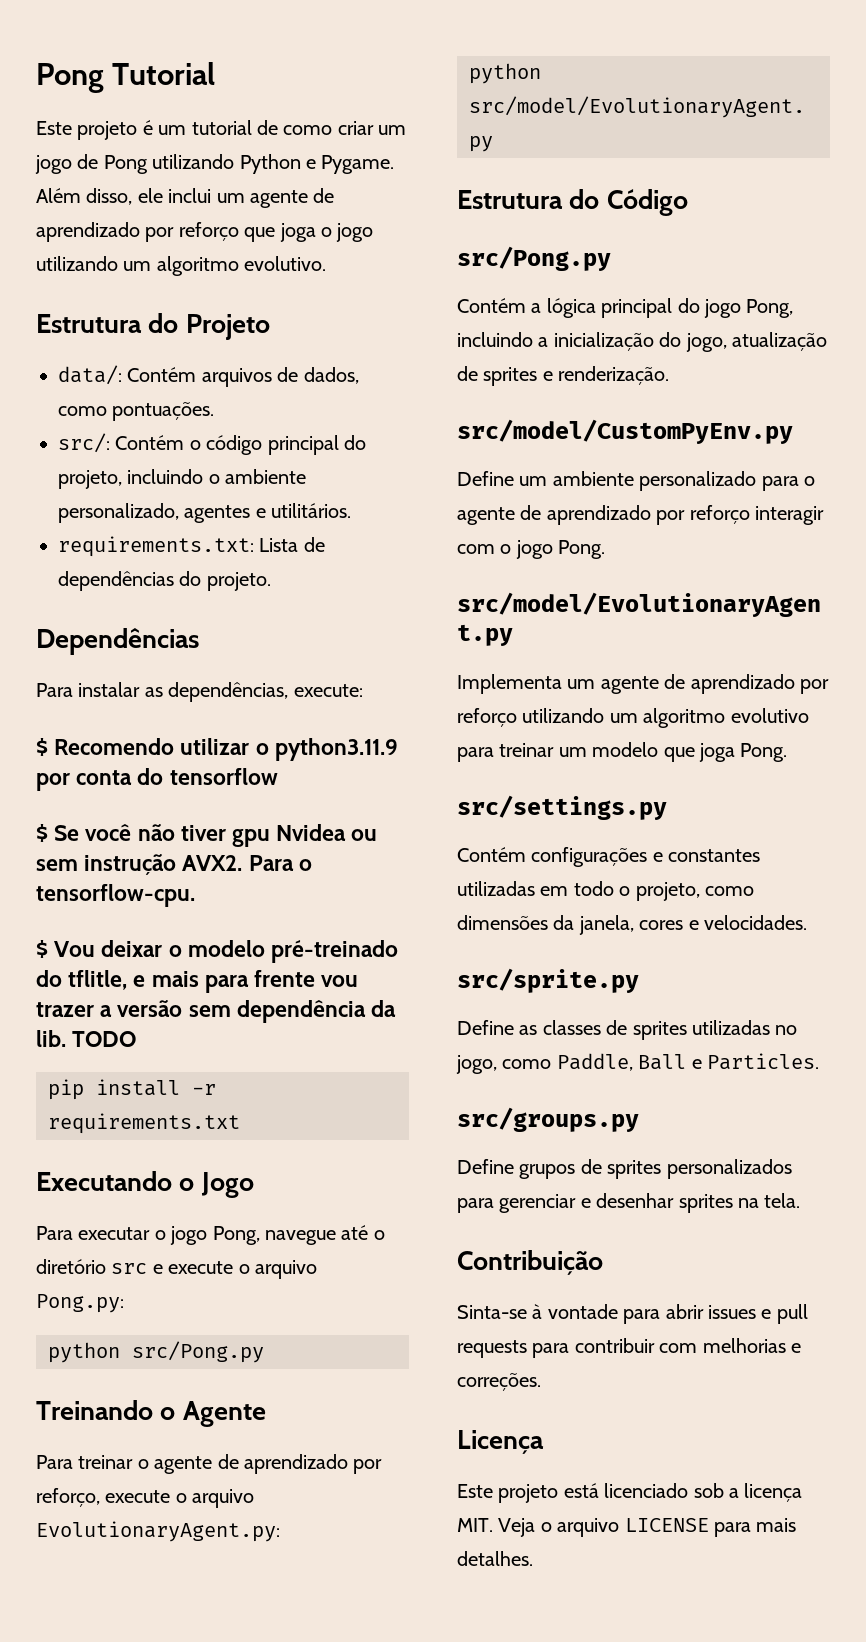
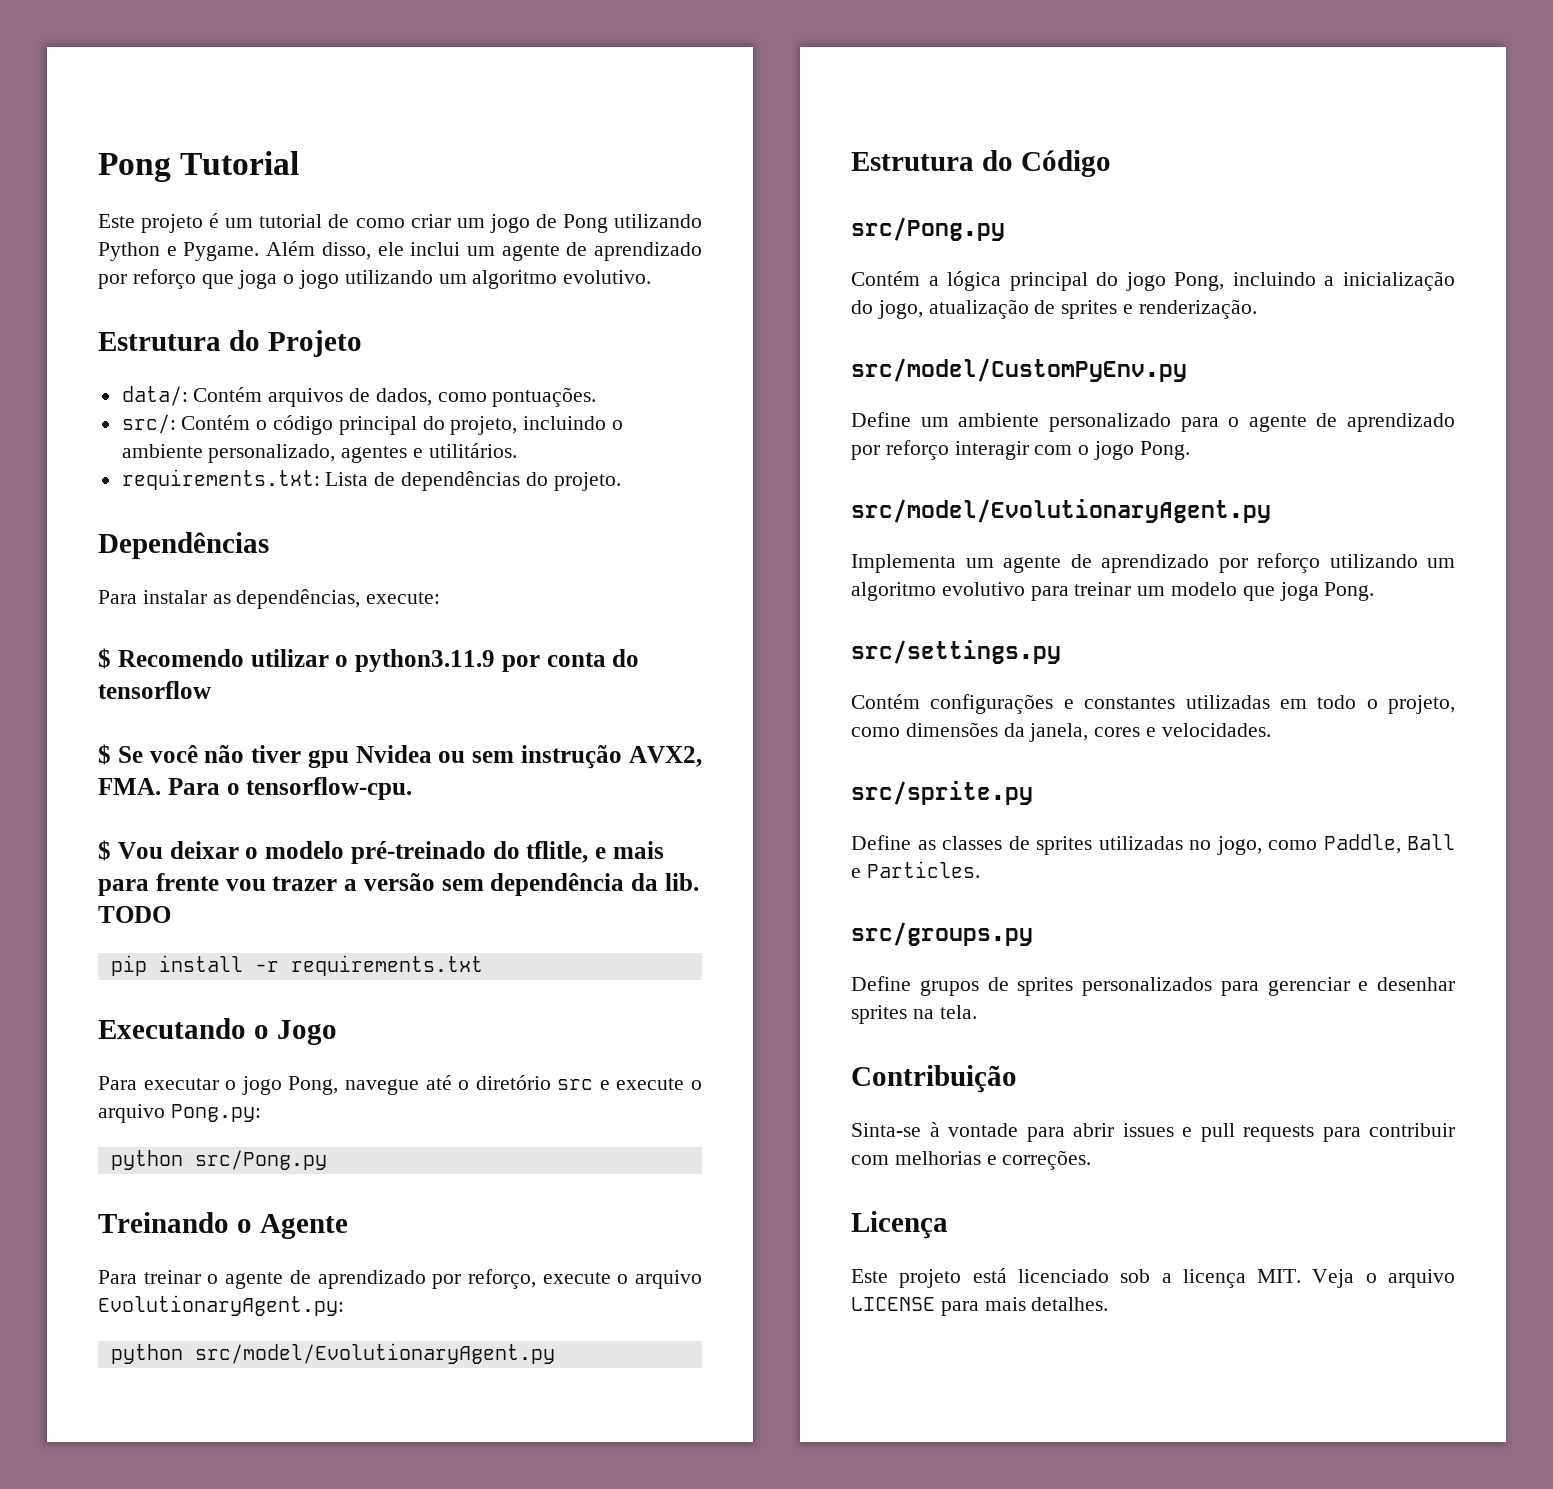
- $ Se você não tiver gpu Nvidea ou sem instrução AVX2. Para o tensorflow-cpu.
+ $ Se você não tiver gpu Nvidea ou sem instrução AVX2, FMA. Para o tensorflow-cpu.

